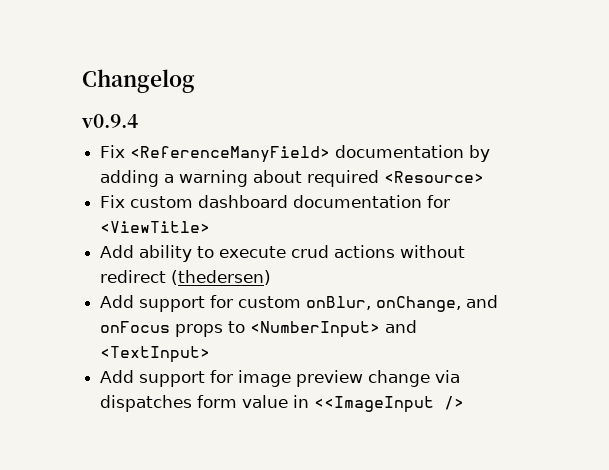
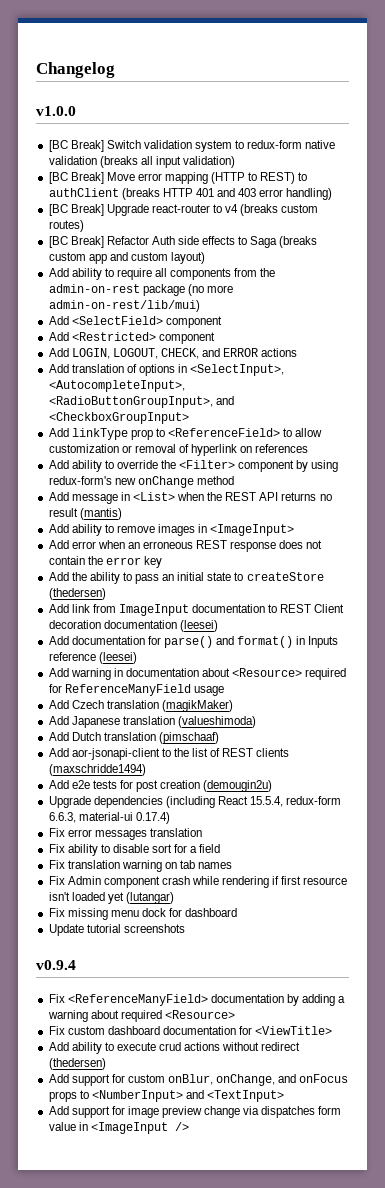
+ v1.0.0
+ [BC Break] Switch validation system to redux-form native validation (breaks all input validation)
+ [BC Break] Move error mapping (HTTP to REST) to authClient (breaks HTTP 401 and 403 error handling)
+ [BC Break] Upgrade react-router to v4 (breaks custom routes)
+ [BC Break] Refactor Auth side effects to Saga (breaks custom app and custom layout)
+ Add ability to require all components from the admin-on-rest package (no more admin-on-rest/lib/mui)
+ Add <SelectField> component
+ Add <Restricted> component
+ Add LOGIN, LOGOUT, CHECK, and ERROR actions
+ Add translation of options in <SelectInput>, <AutocompleteInput>, <RadioButtonGroupInput>, and <CheckboxGroupInput>
+ Add linkType prop to <ReferenceField> to allow customization or removal of hyperlink on references
+ Add ability to override the <Filter> component by using redux-form's new onChange method
+ Add message in <List> when the REST API returns no result (mantis)
+ Add ability to remove images in <ImageInput>
+ Add error when an erroneous REST response does not contain the error key
+ Add the ability to pass an initial state to createStore (thedersen)
+ Add link from ImageInput documentation to REST Client decoration documentation (leesei)
+ Add documentation for parse() and format() in Inputs reference (leesei)
+ Add warning in documentation about <Resource> required for ReferenceManyField usage
+ Add Czech translation (magikMaker)
+ Add Japanese translation (valueshimoda)
+ Add Dutch translation (pimschaaf)
+ Add aor-jsonapi-client to the list of REST clients (maxschridde1494)
+ Add e2e tests for post creation (demougin2u)
+ Upgrade dependencies (including React 15.5.4, redux-form 6.6.3, material-ui 0.17.4)
+ Fix error messages translation
+ Fix ability to disable sort for a field
+ Fix translation warning on tab names
+ Fix Admin component crash while rendering if first resource isn't loaded yet (lutangar)
+ Fix missing menu dock for dashboard
+ Update tutorial screenshots
- Add support for image preview change via dispatches form value in <<ImageInput />
+ Add support for image preview change via dispatches form value in <ImageInput />

